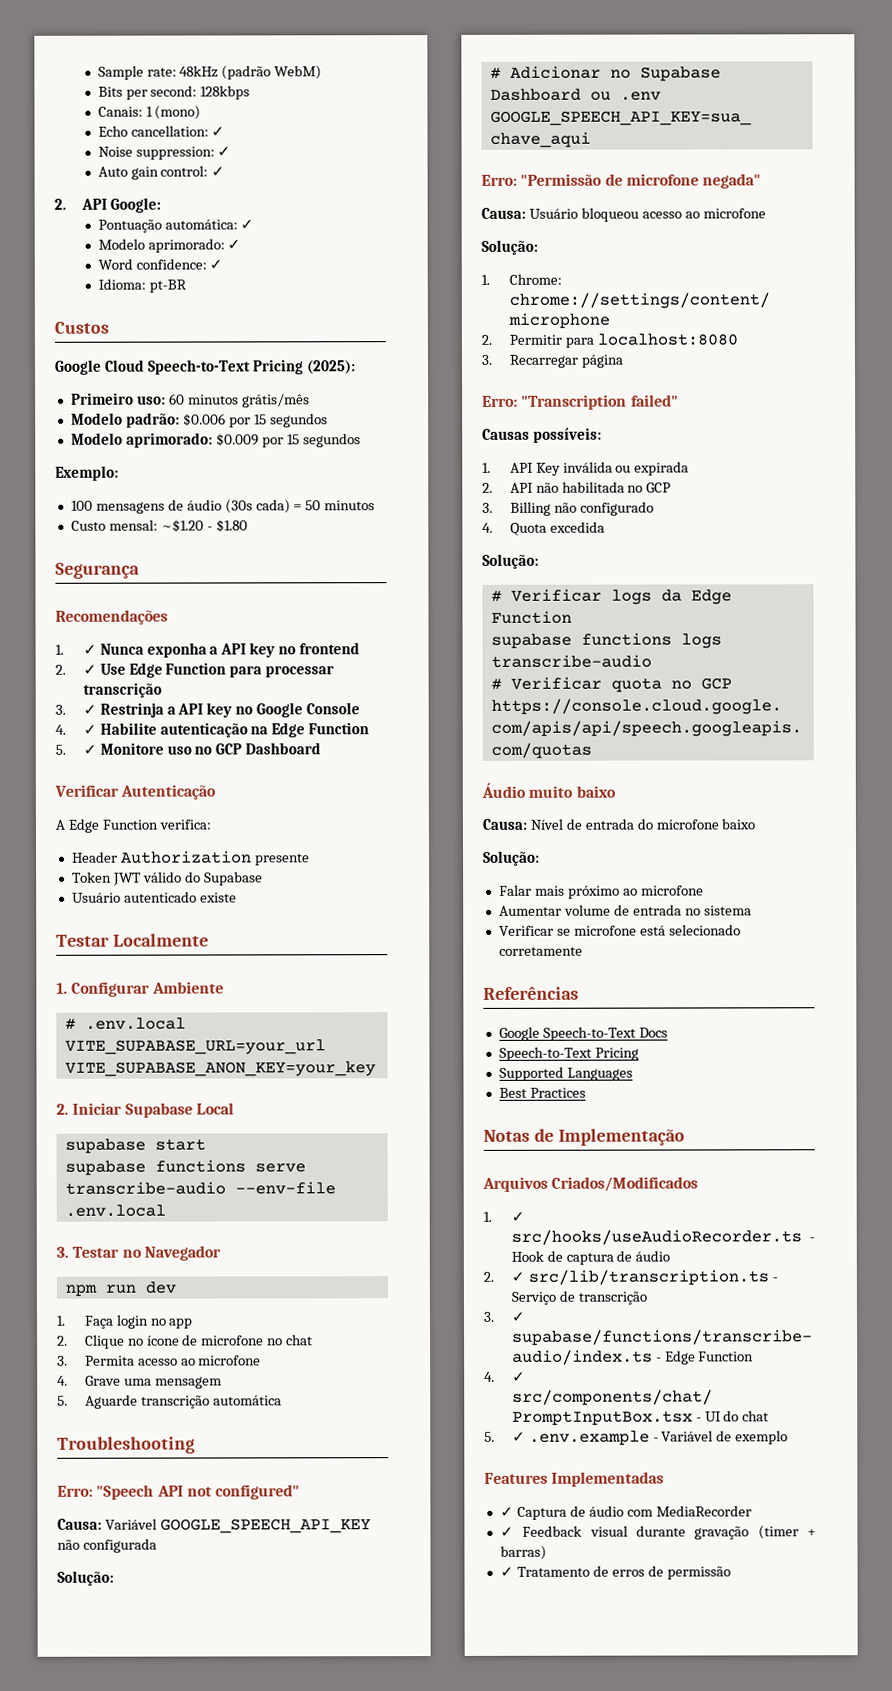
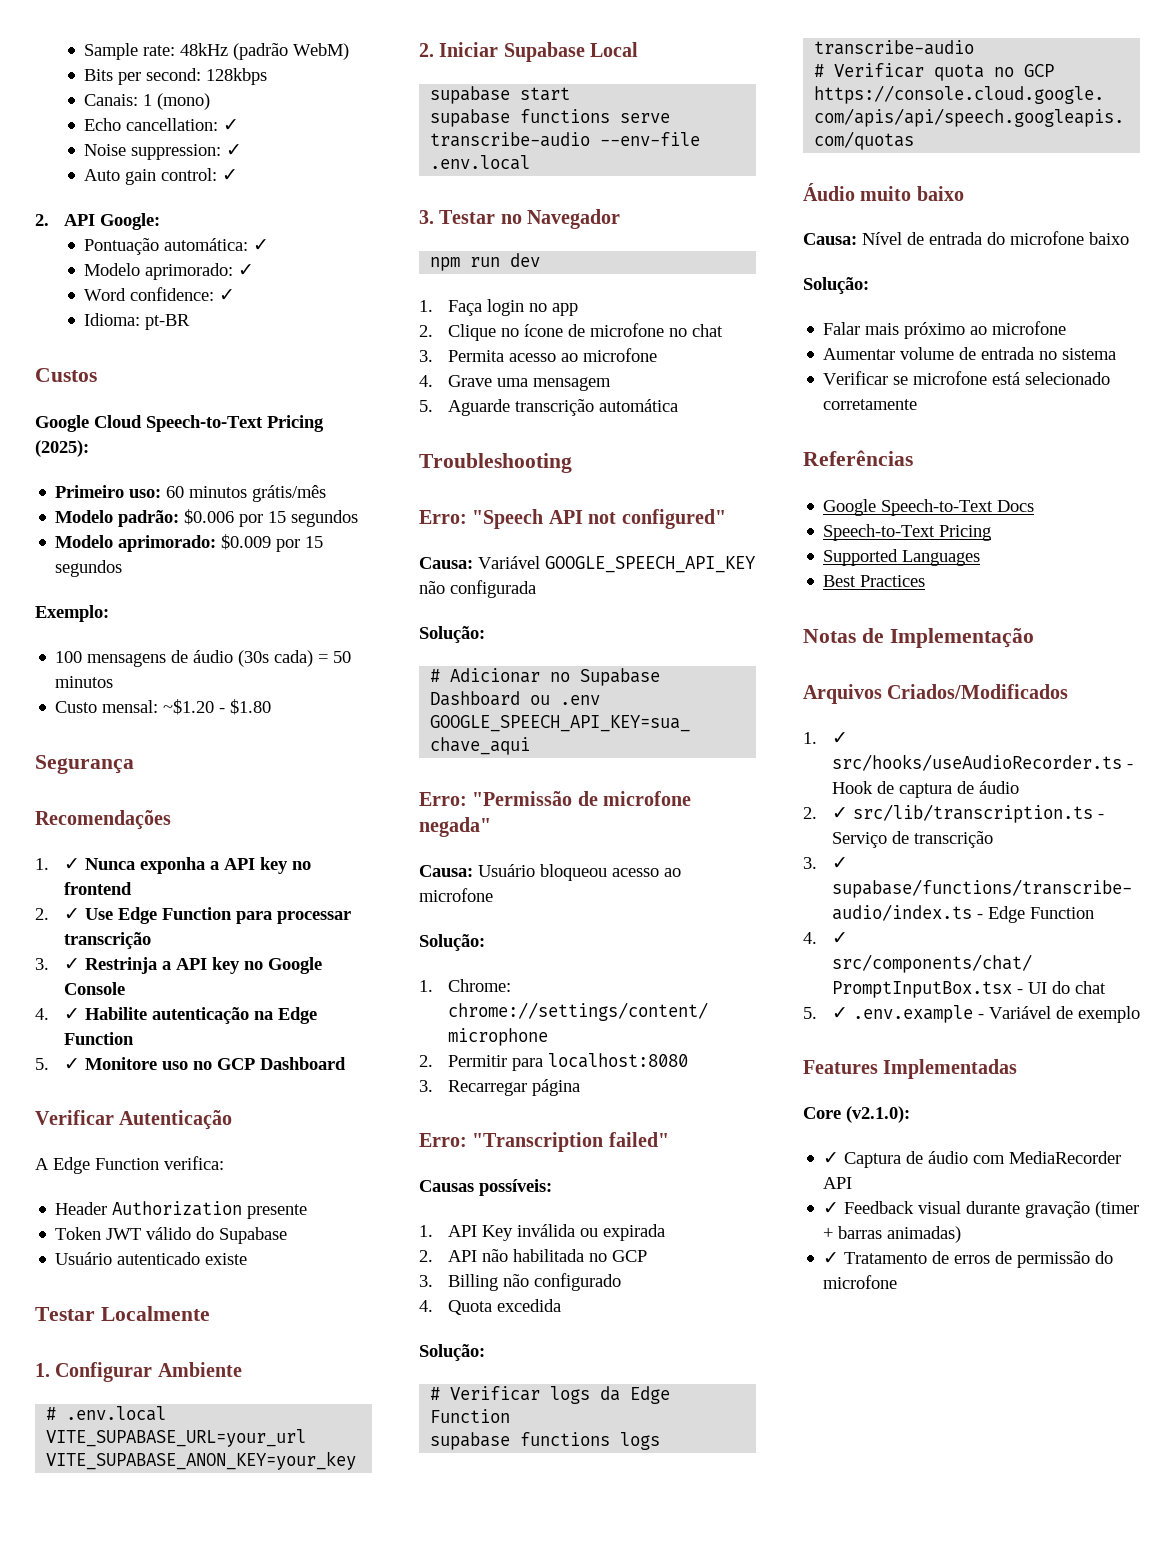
+ Core (v2.1.0):
- ✓ Captura de áudio com MediaRecorder
+ ✓ Captura de áudio com MediaRecorder API
- ✓ Feedback visual durante gravação (timer + barras)
+ ✓ Feedback visual durante gravação (timer + barras animadas)
- ✓ Tratamento de erros de permissão
+ ✓ Tratamento de erros de permissão do microfone

